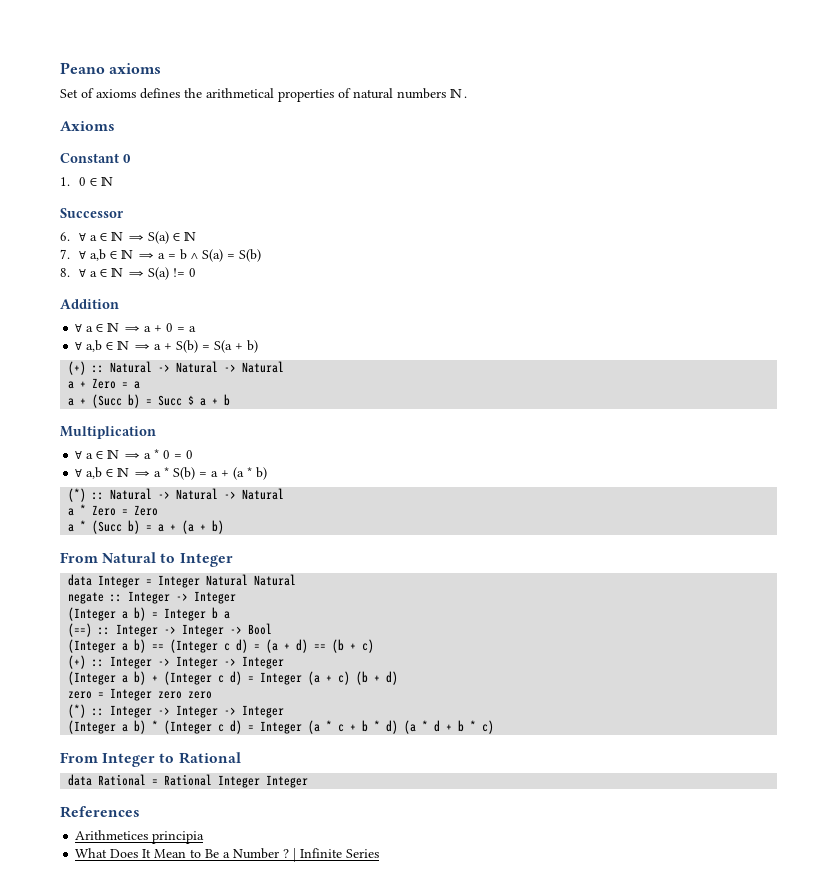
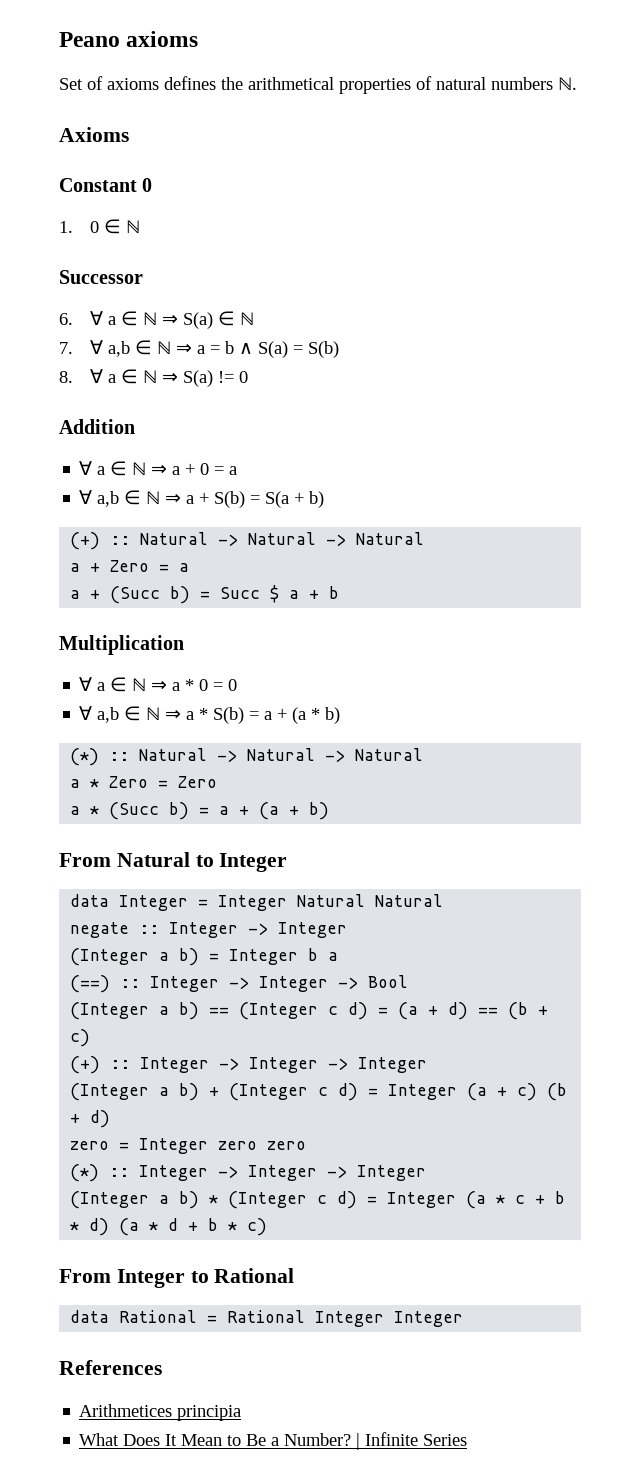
- What Does It Mean to Be a Number ?
+ What Does It Mean to Be a Number?

